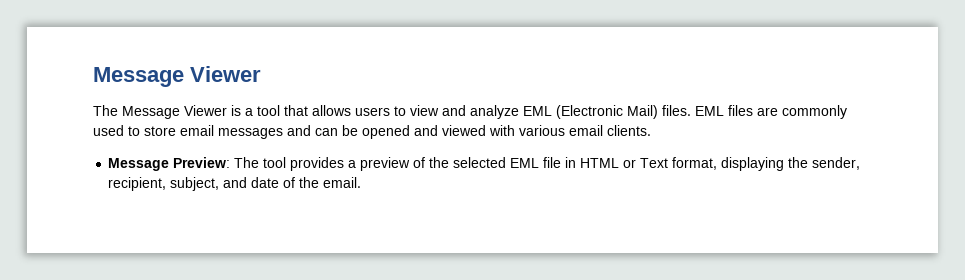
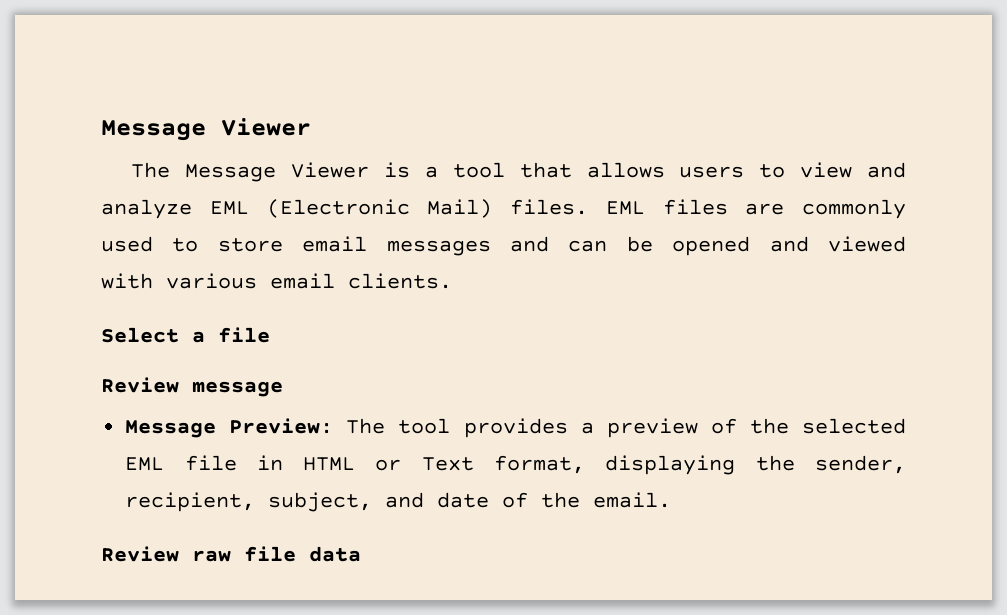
+ Select a file
+ Review message
+ Review raw file data

